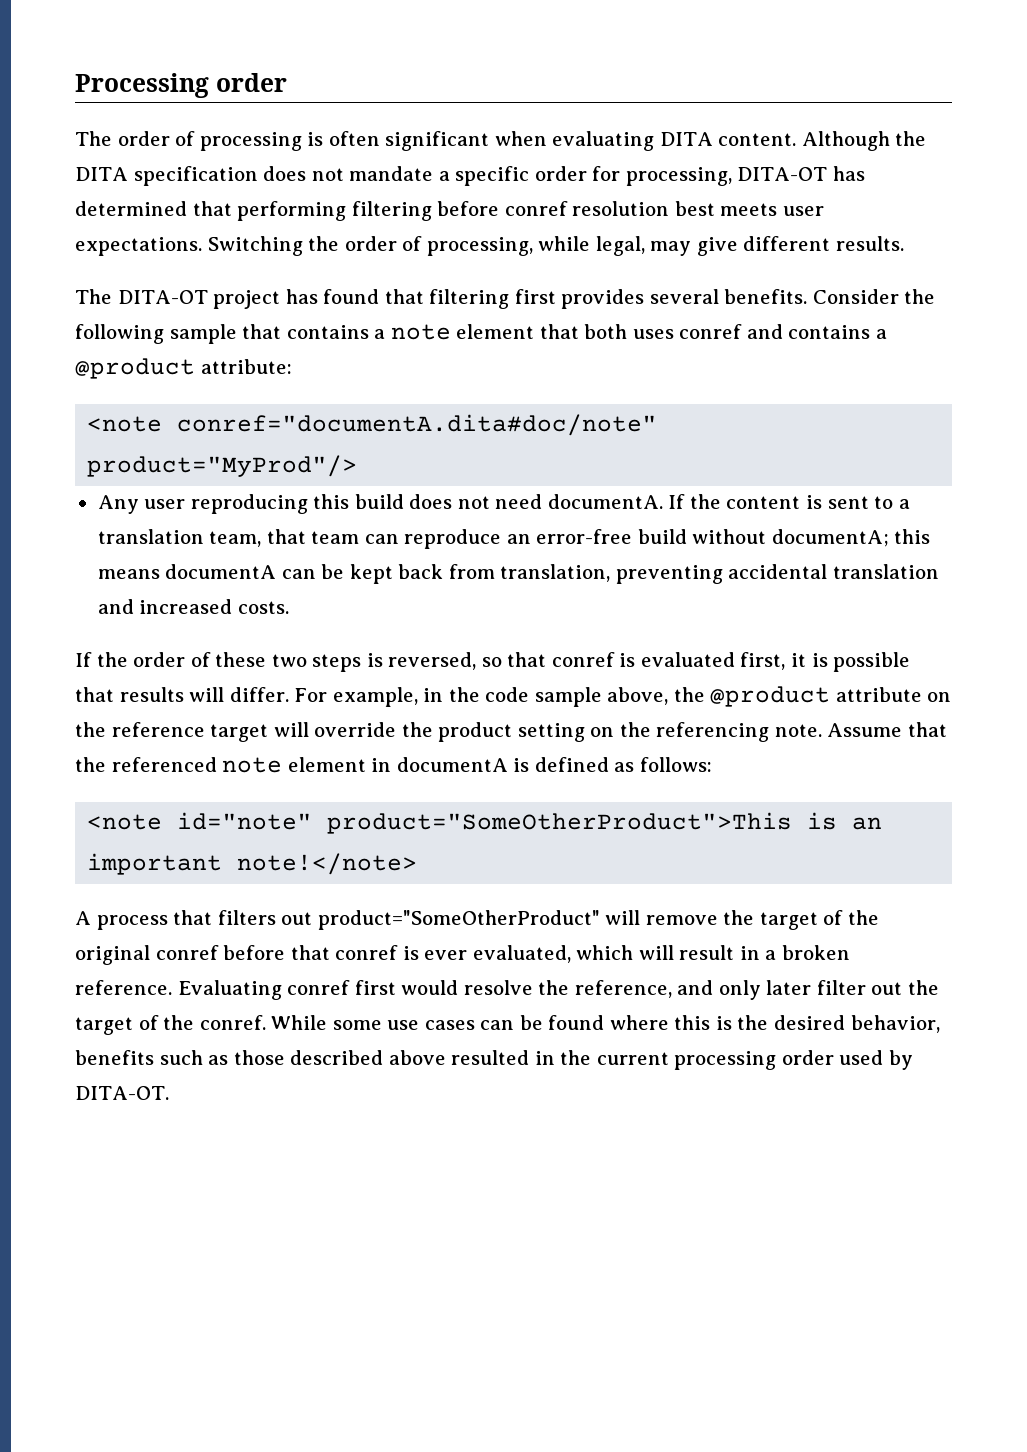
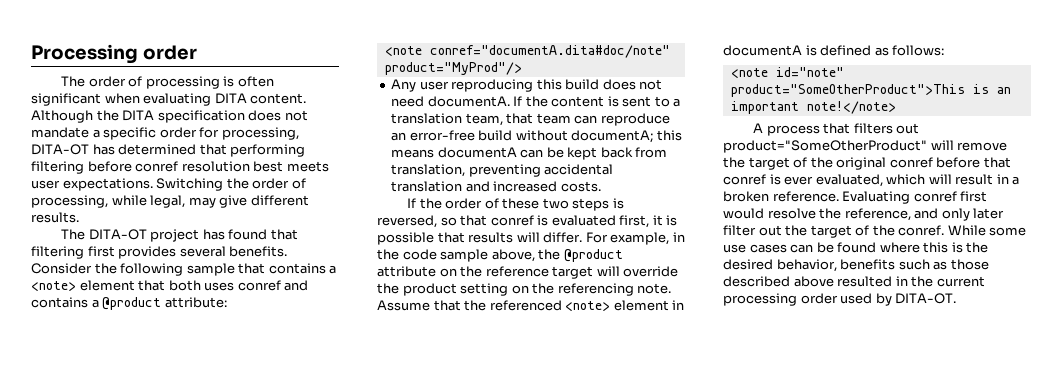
- Consider the following sample that contains a note element that both uses conref and contains a @product attribute:
+ Consider the following sample that contains a <note> element that both uses conref and contains a @product attribute:
- Assume that the referenced note element in documentA is defined as follows:
+ Assume that the referenced <note> element in documentA is defined as follows:

